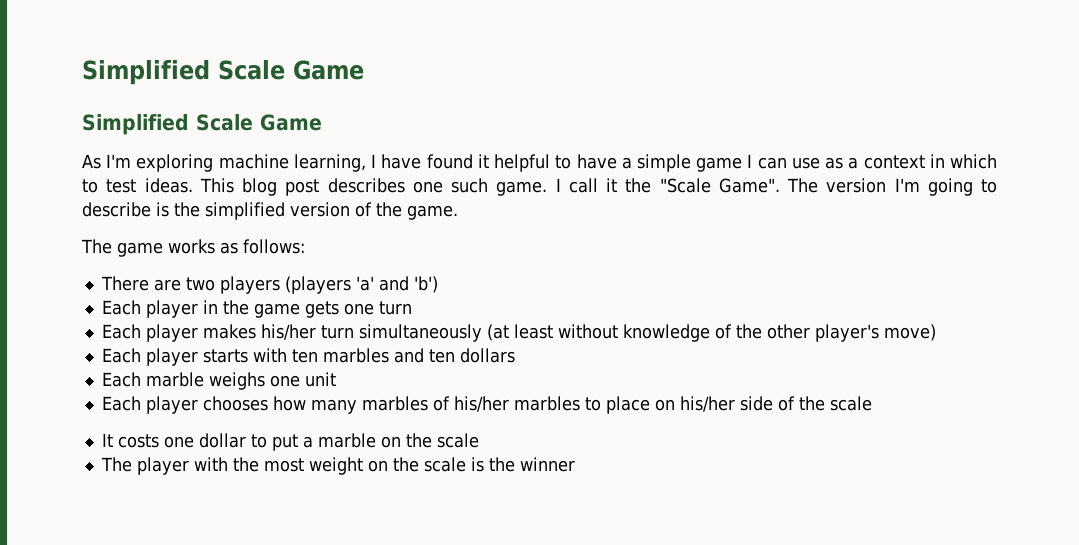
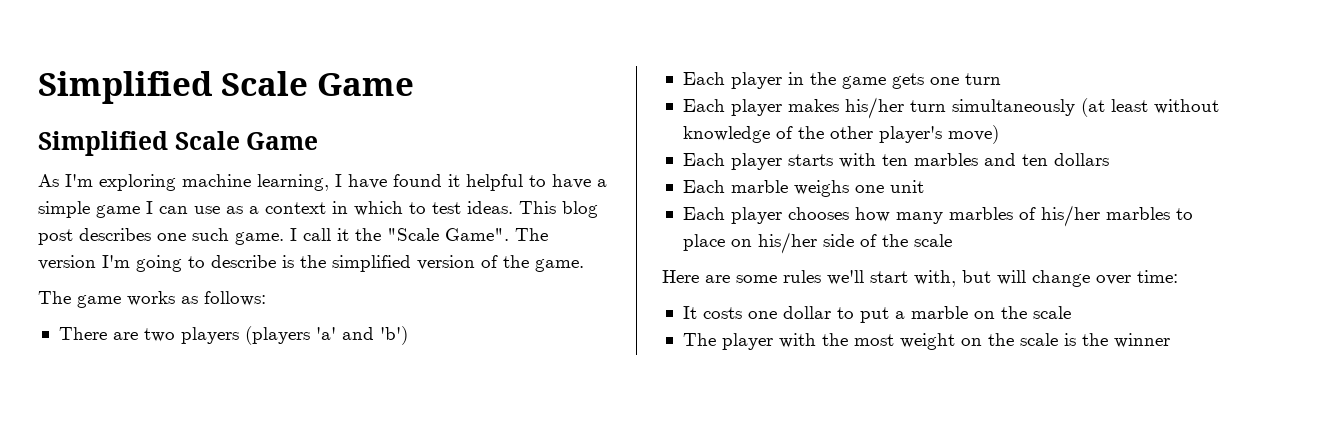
+ Here are some rules we'll start with, but will change over time:

